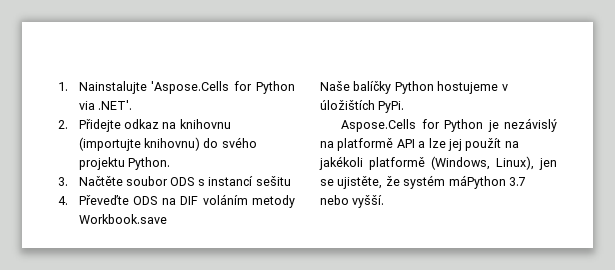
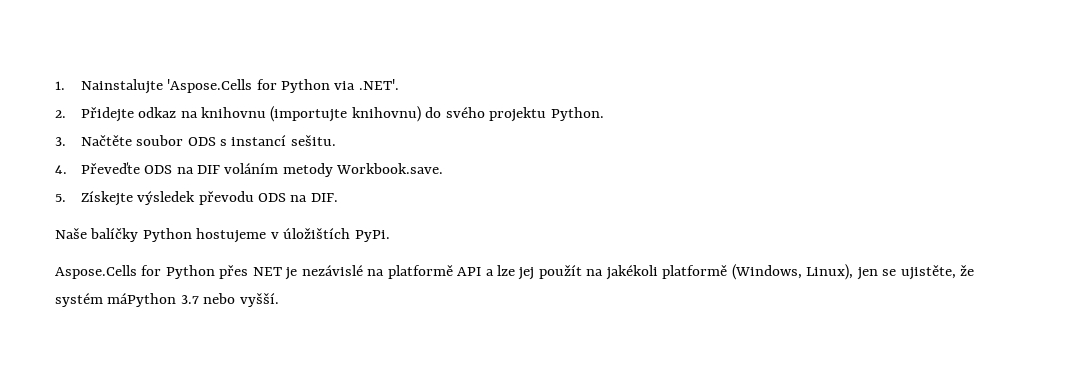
- 3. Načtěte soubor ODS s instancí sešitu
+ 3. Načtěte soubor ODS s instancí sešitu.
- 4. Převeďte ODS na DIF voláním metody Workbook.save
+ 4. Převeďte ODS na DIF voláním metody Workbook.save.
+ 5. Získejte výsledek převodu ODS na DIF.
- Aspose.Cells for Python je nezávislý na platformě API a lze jej použít na jakékoli platformě (Windows, Linux), jen se ujistěte, že systém máPython 3.7 nebo vyšší.
+ Aspose.Cells for Python přes NET je nezávislé na platformě API a lze jej použít na jakékoli platformě (Windows, Linux), jen se ujistěte, že systém máPython 3.7 nebo vyšší.

